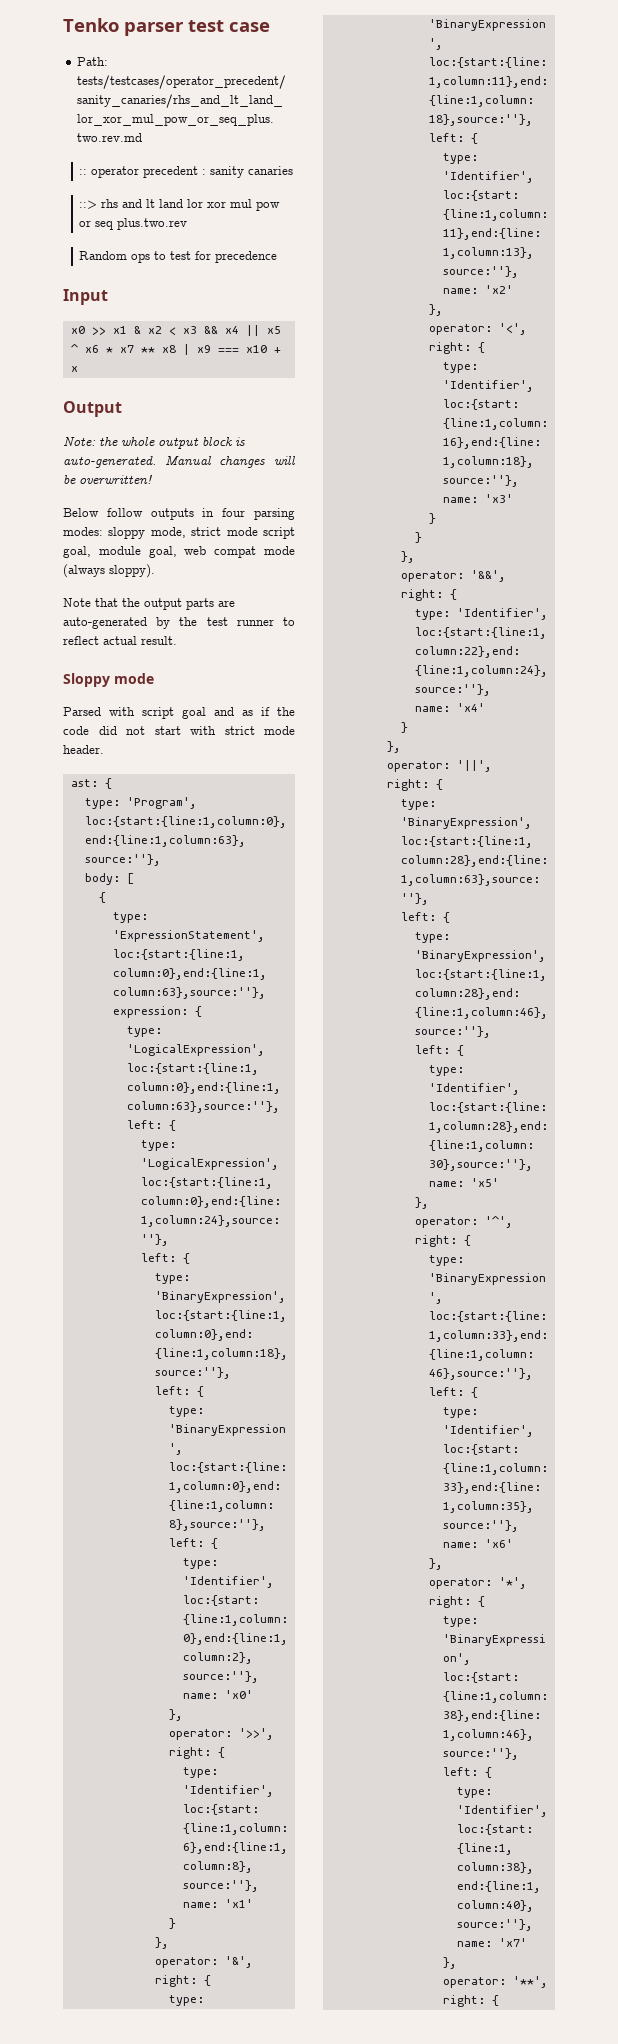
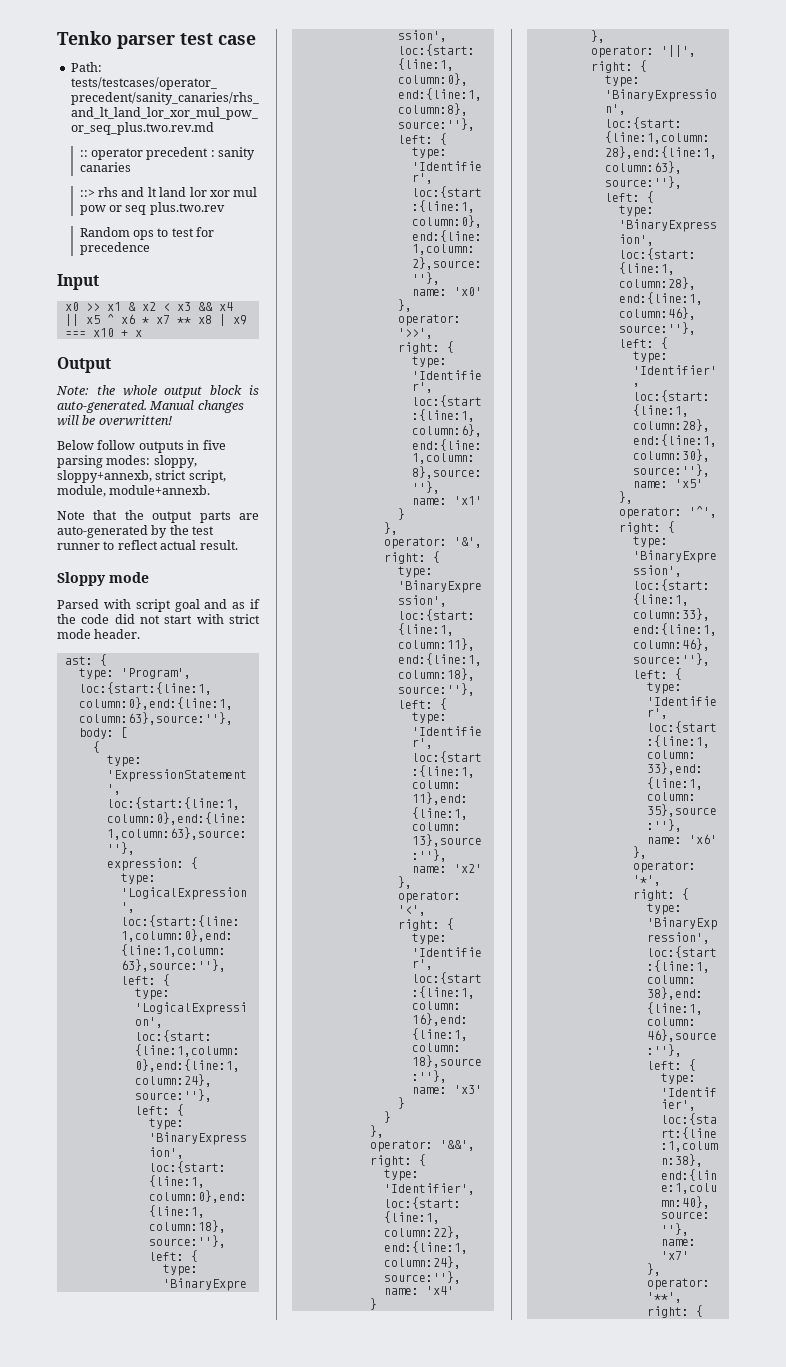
- Below follow outputs in four parsing modes: sloppy mode, strict mode script goal, module goal, web compat mode (always sloppy).
+ Below follow outputs in five parsing modes: sloppy, sloppy+annexb, strict script, module, module+annexb.

